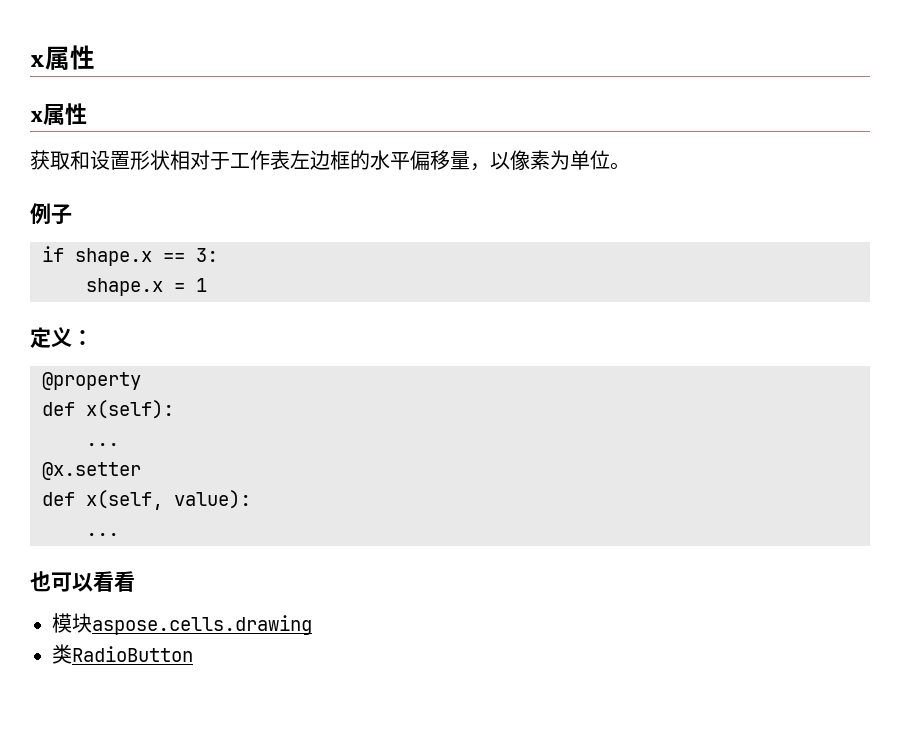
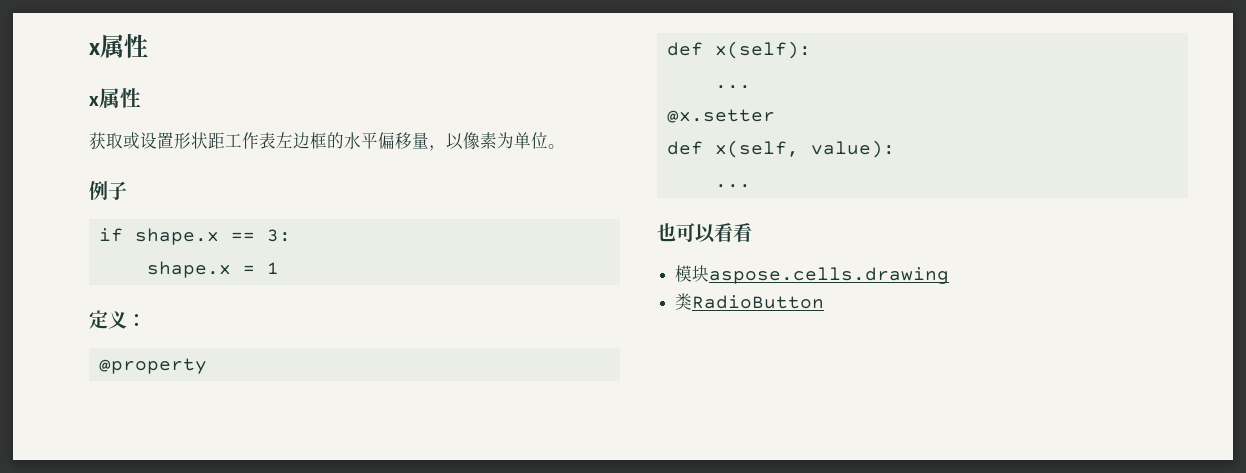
- 获取和设置形状相对于工作表左边框的水平偏移量，以像素为单位。
+ 获取或设置形状距工作表左边框的水平偏移量，以像素为单位。

